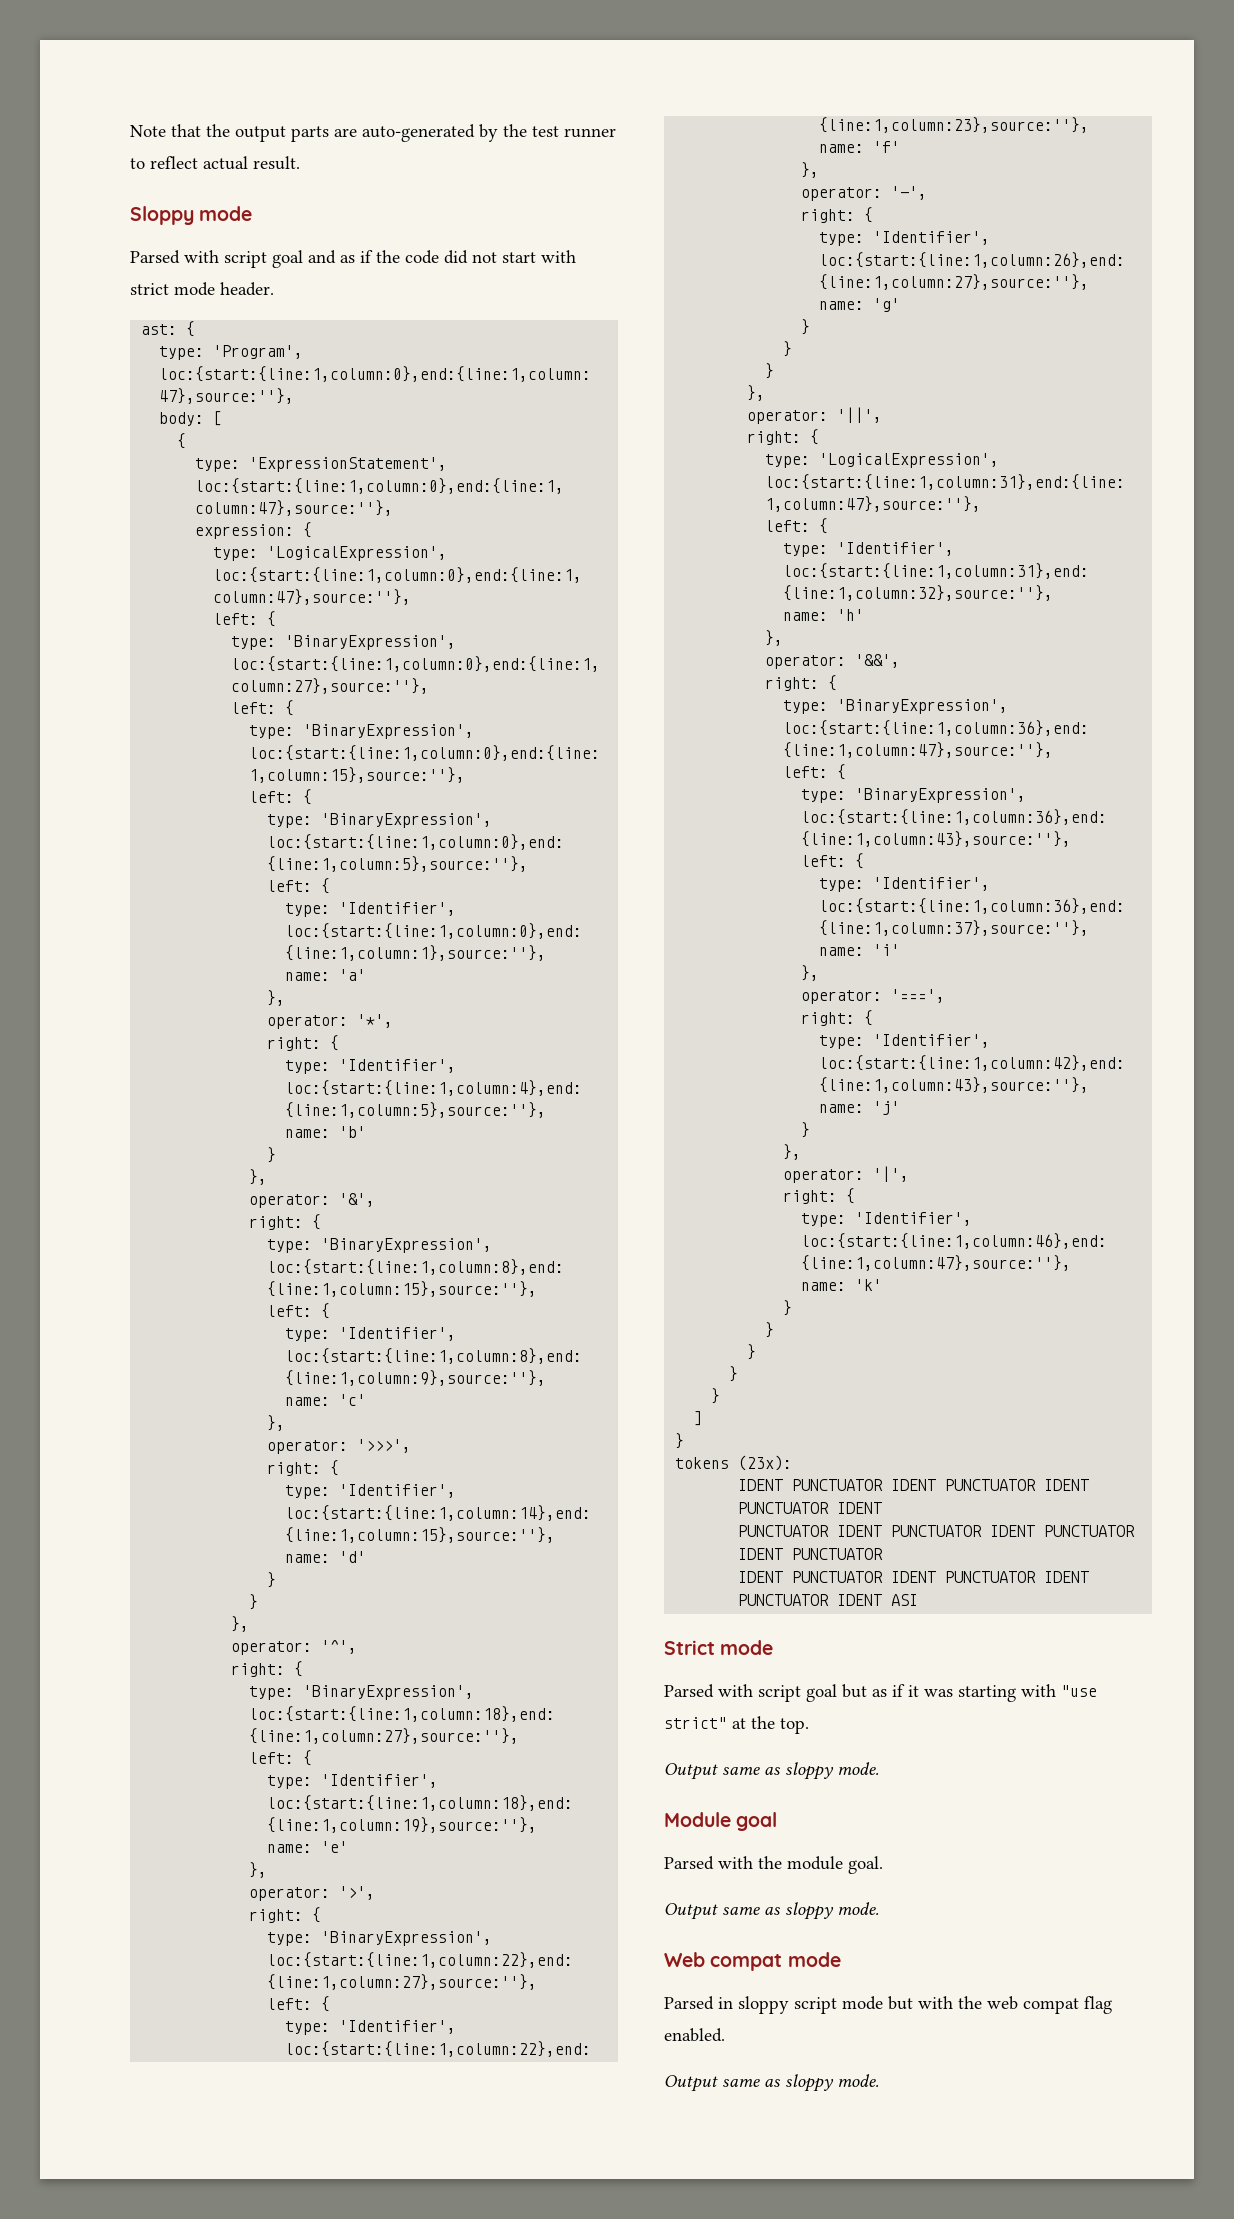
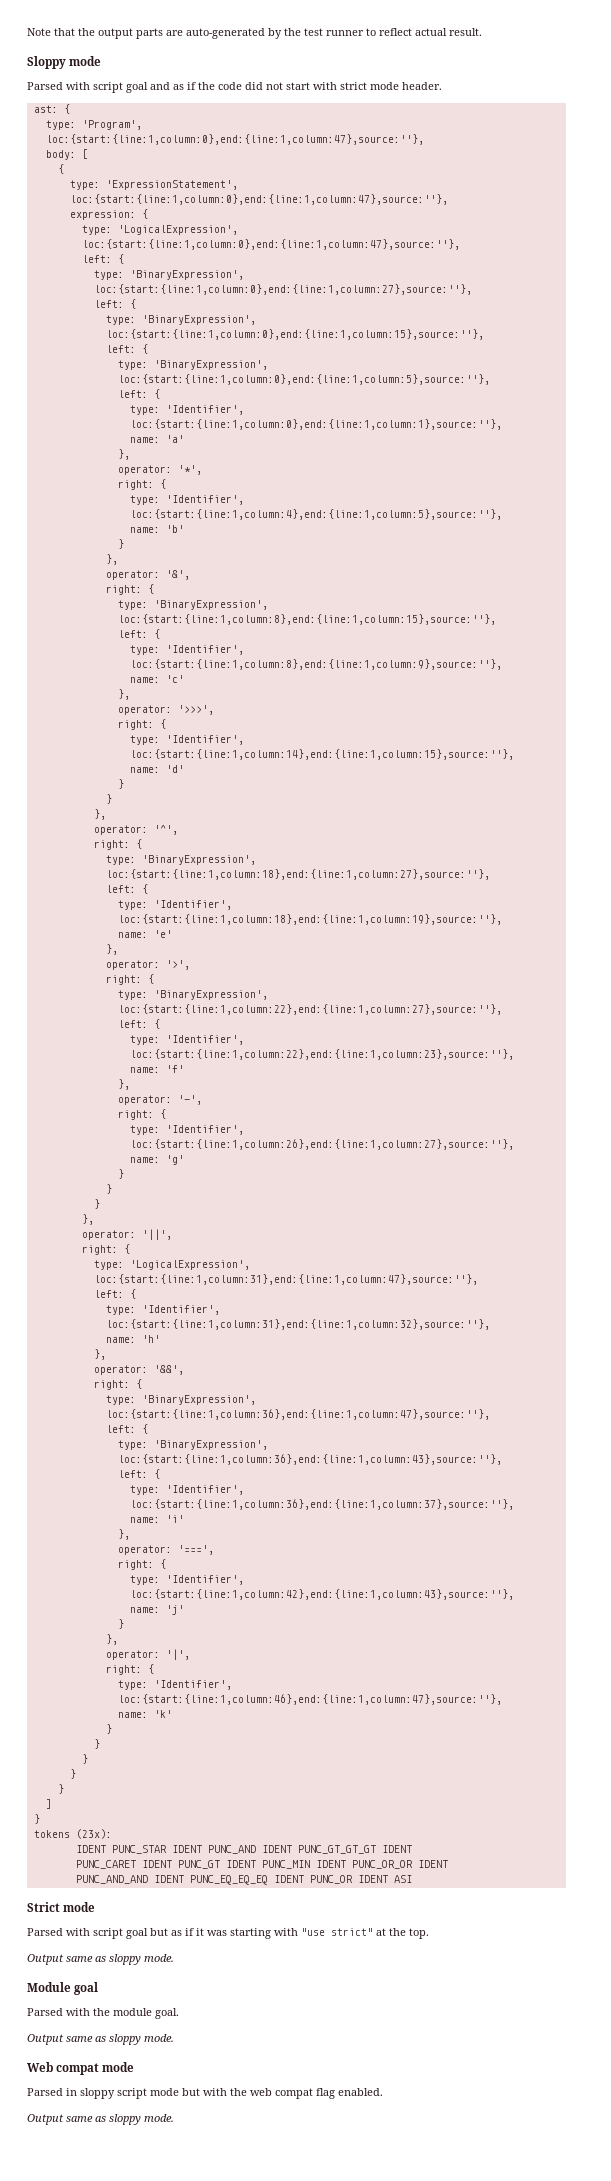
  tokens (23x):
- IDENT PUNCTUATOR IDENT PUNCTUATOR IDENT PUNCTUATOR IDENT
- PUNCTUATOR IDENT PUNCTUATOR IDENT PUNCTUATOR IDENT PUNCTUATOR
- IDENT PUNCTUATOR IDENT PUNCTUATOR IDENT PUNCTUATOR IDENT ASI
+ IDENT PUNC_STAR IDENT PUNC_AND IDENT PUNC_GT_GT_GT IDENT
+ PUNC_CARET IDENT PUNC_GT IDENT PUNC_MIN IDENT PUNC_OR_OR IDENT
+ PUNC_AND_AND IDENT PUNC_EQ_EQ_EQ IDENT PUNC_OR IDENT ASI

